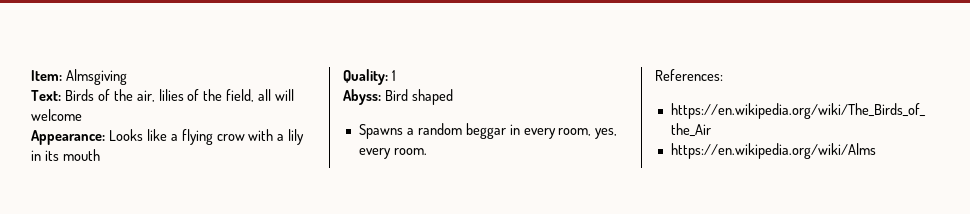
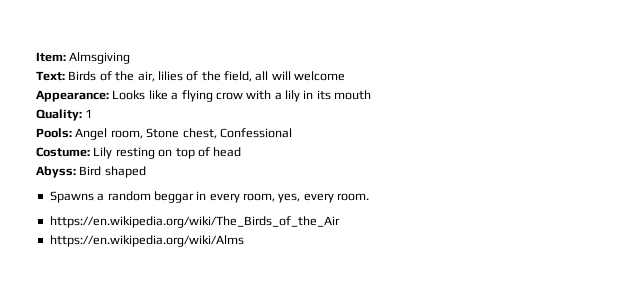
+ Pools: Angel room, Stone chest, Confessional
+ Costume: Lily resting on top of head
- References:

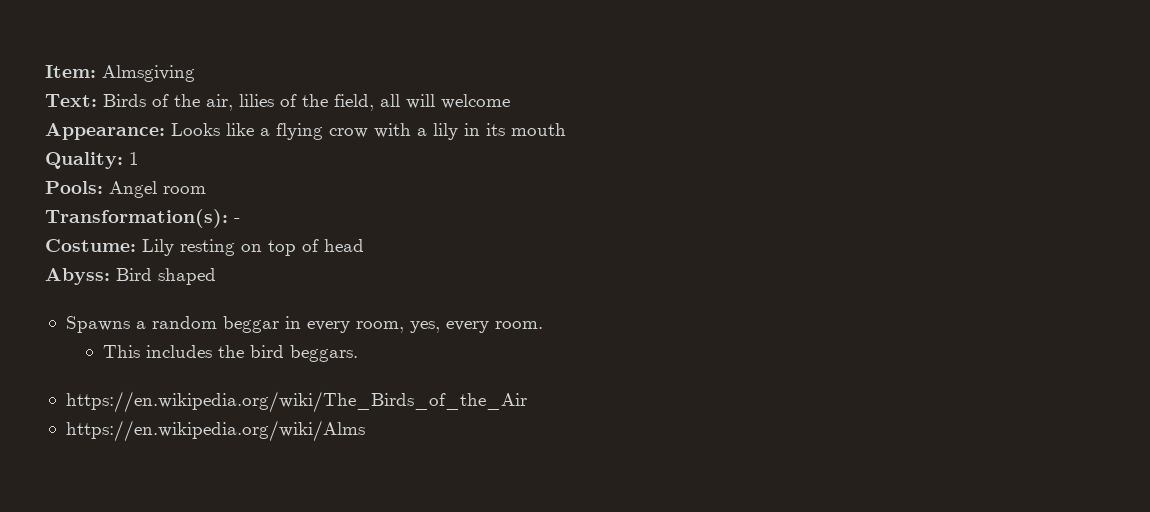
- Pools: Angel room, Stone chest, Confessional
+ Pools: Angel room
+ Transformation(s): -
+ This includes the bird beggars.

